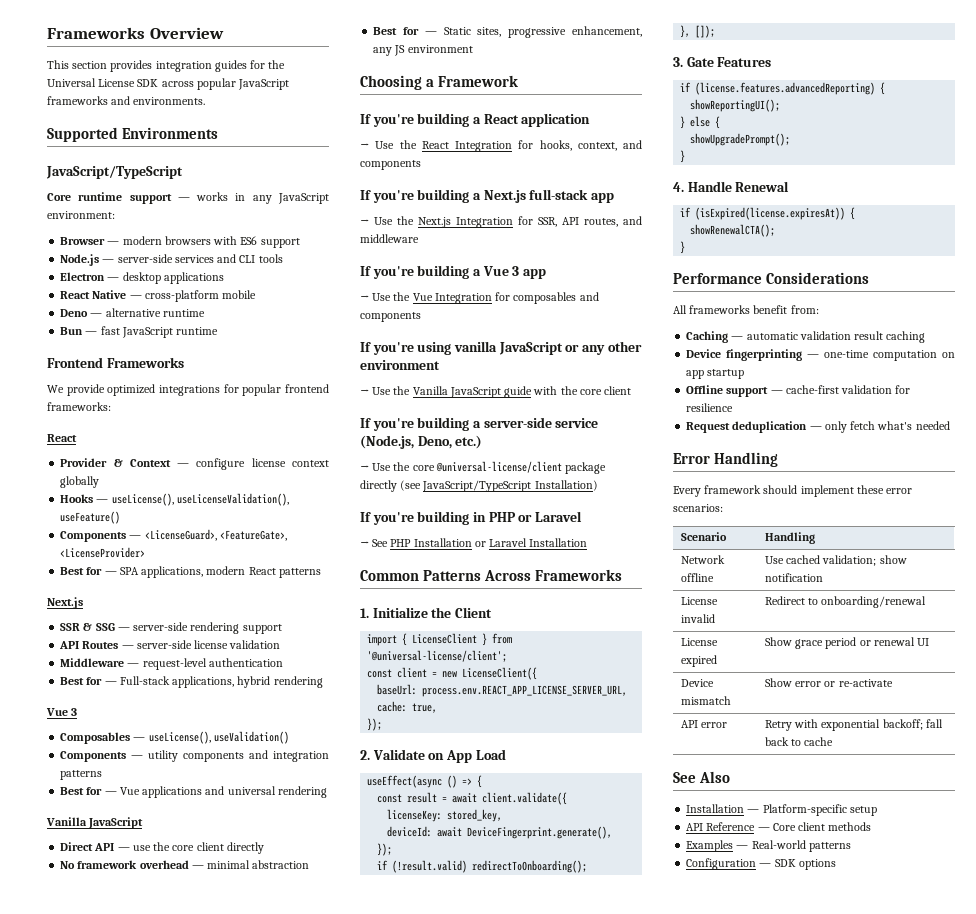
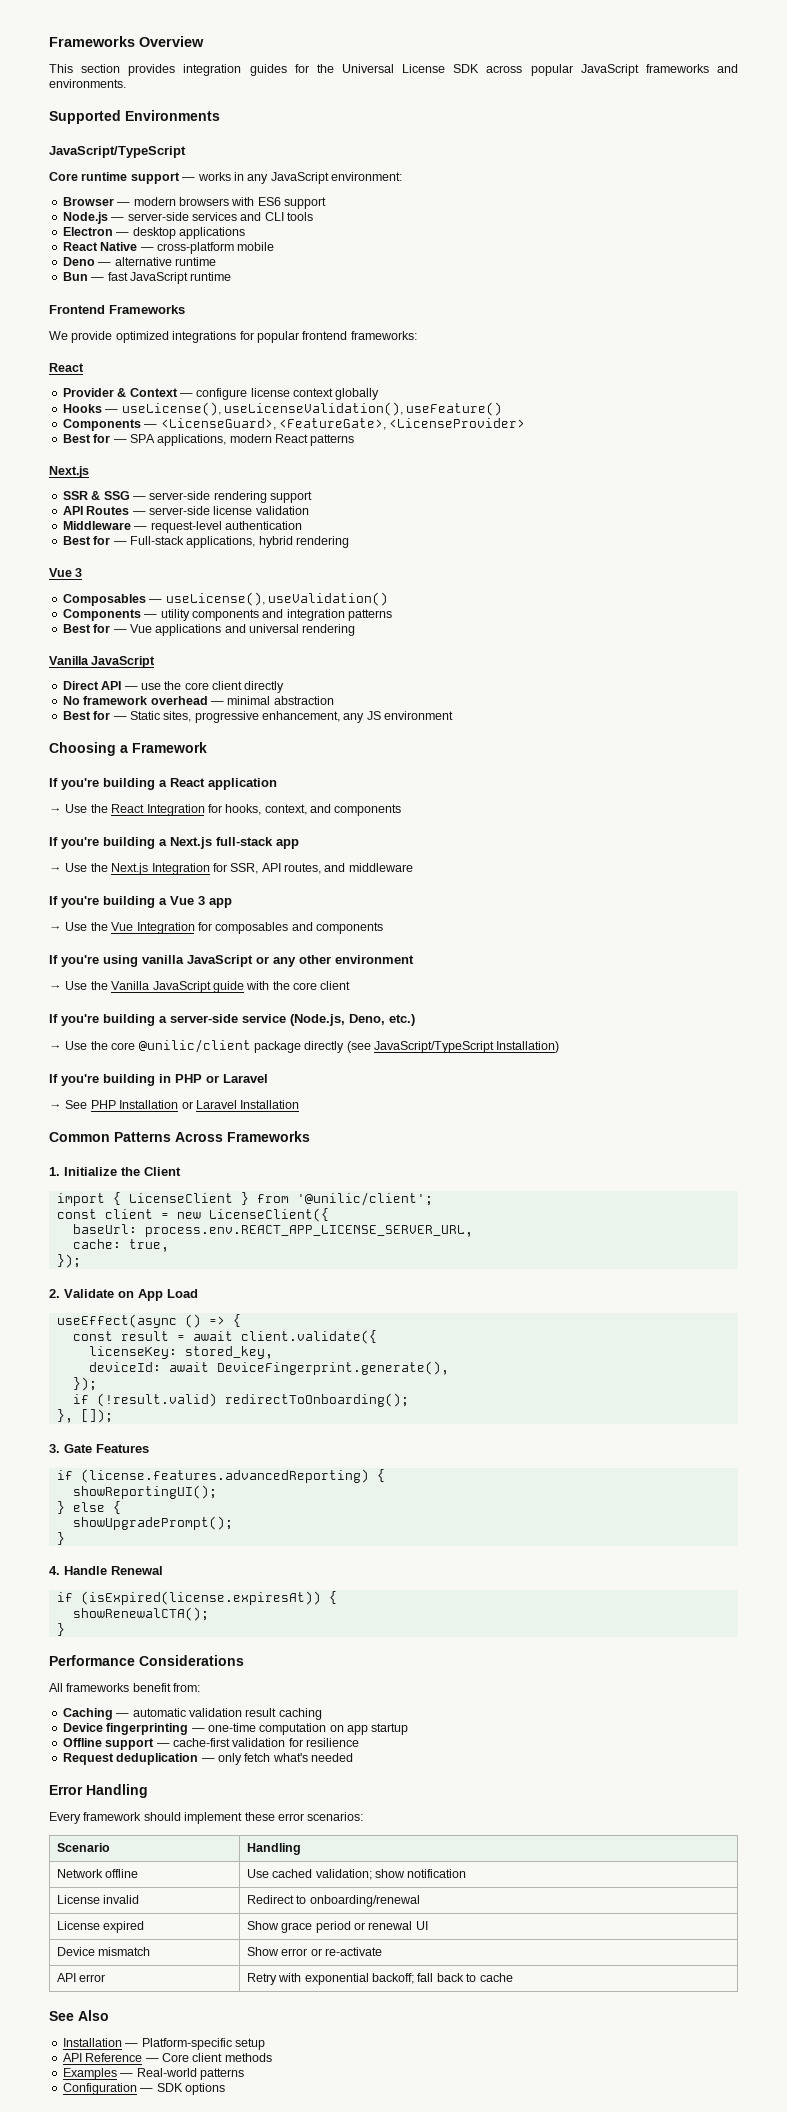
- → Use the core @universal-license/client package directly (see JavaScript/TypeScript Installation)
+ → Use the core @unilic/client package directly (see JavaScript/TypeScript Installation)
- import { LicenseClient } from '@universal-license/client';
+ import { LicenseClient } from '@unilic/client';

